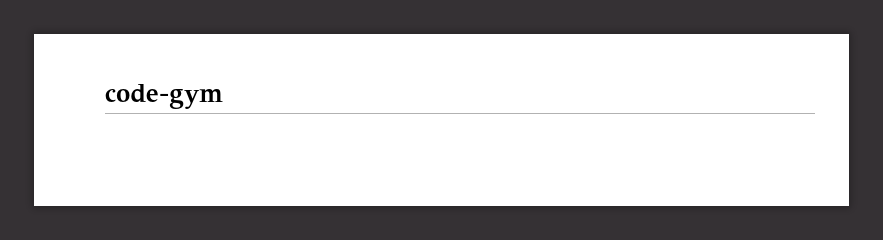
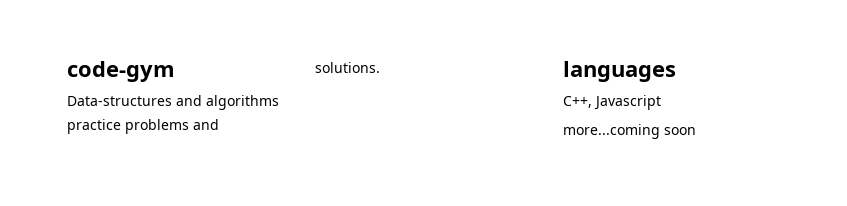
+ Data-structures and algorithms practice problems and solutions.
+ languages
+ C++, Javascript
+ more...coming soon

